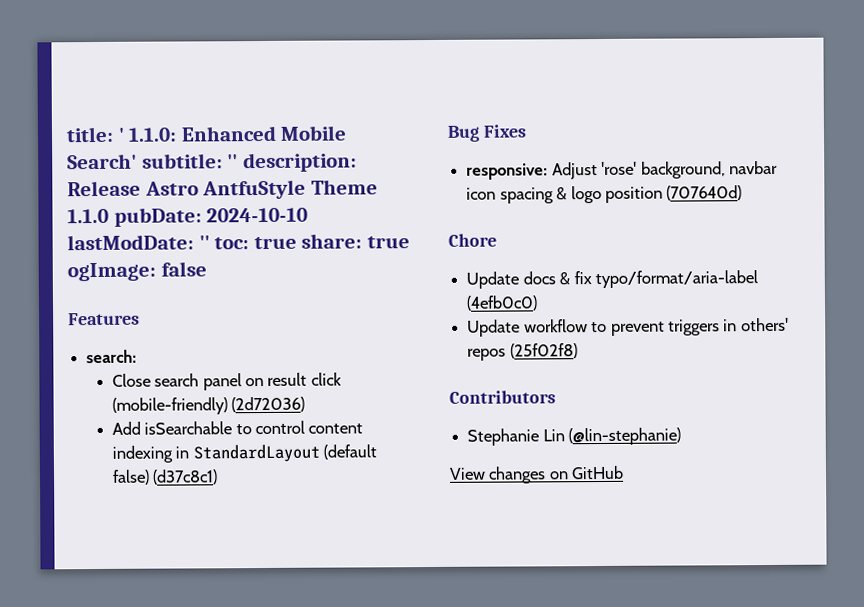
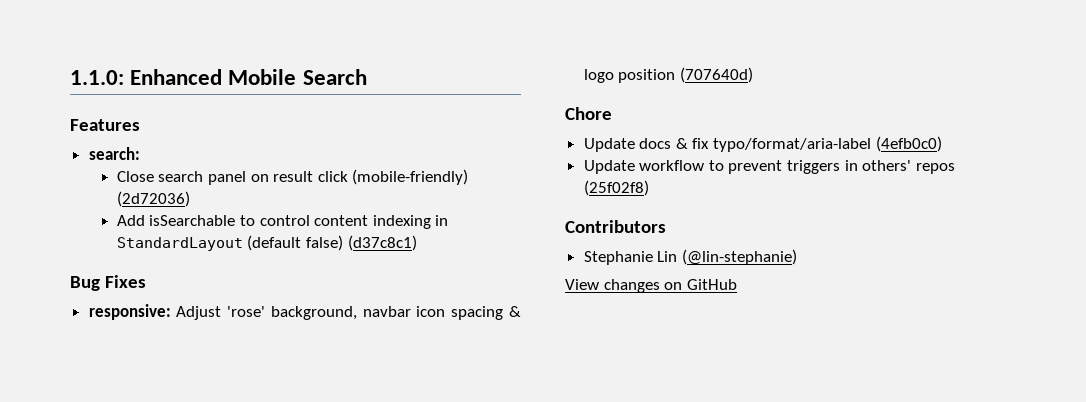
- title: ' 1.1.0: Enhanced Mobile Search' subtitle: '' description: Release Astro AntfuStyle Theme 1.1.0 pubDate: 2024-10-10 lastModDate: '' toc: true share: true ogImage: false
+ 1.1.0: Enhanced Mobile Search

